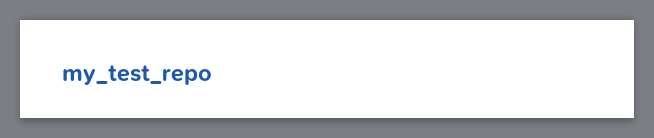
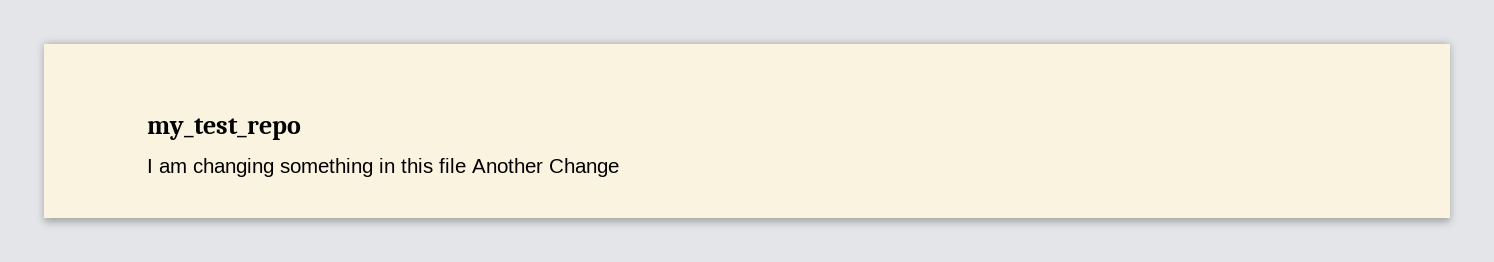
+ I am changing something in this file Another Change

